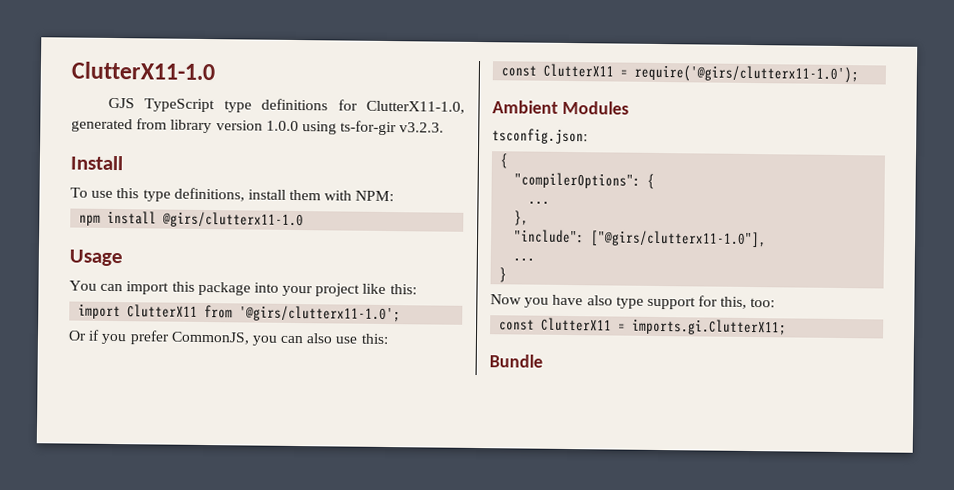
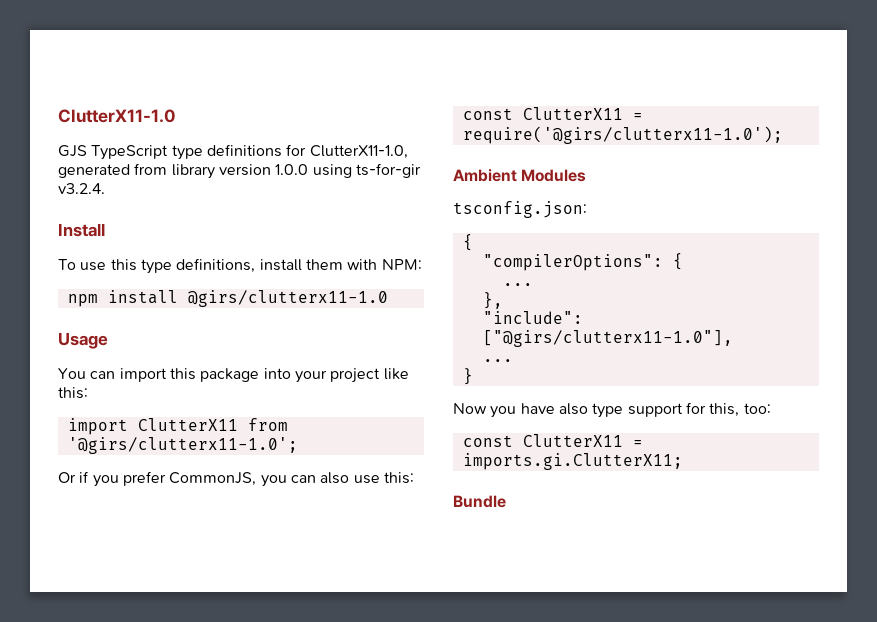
- GJS TypeScript type definitions for ClutterX11-1.0, generated from library version 1.0.0 using ts-for-gir v3.2.3.
+ GJS TypeScript type definitions for ClutterX11-1.0, generated from library version 1.0.0 using ts-for-gir v3.2.4.

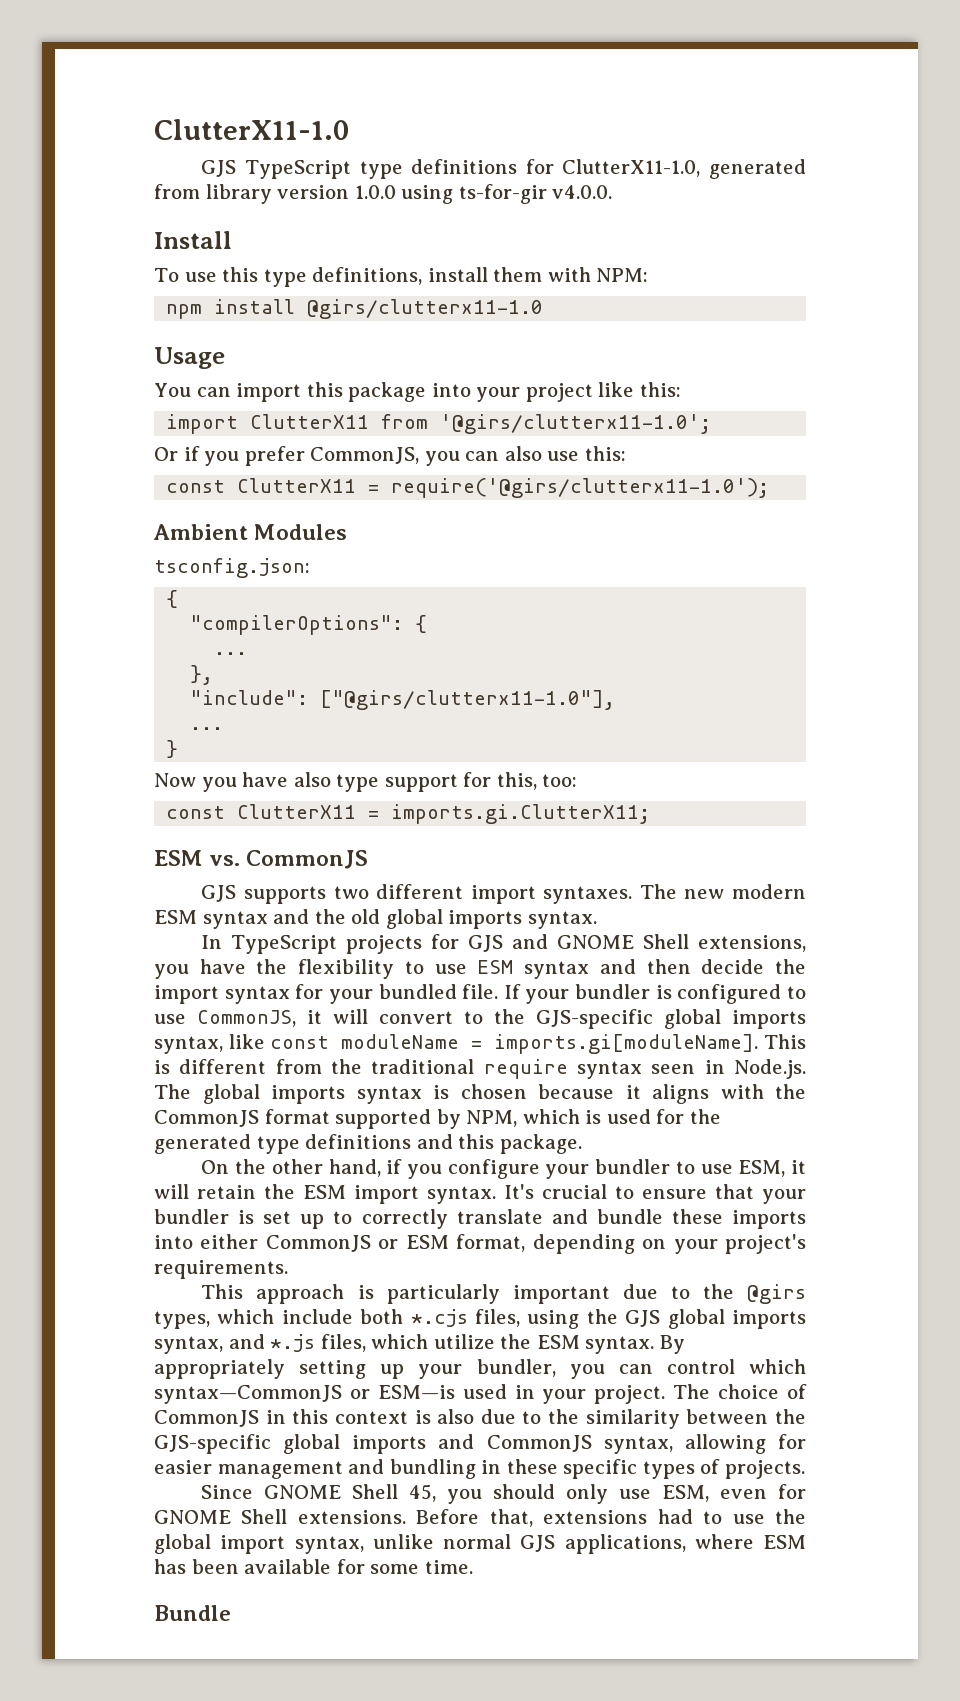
- GJS TypeScript type definitions for ClutterX11-1.0, generated from library version 1.0.0 using ts-for-gir v3.2.4.
+ GJS TypeScript type definitions for ClutterX11-1.0, generated from library version 1.0.0 using ts-for-gir v4.0.0.
+ ESM vs. CommonJS
+ GJS supports two different import syntaxes. The new modern ESM syntax and the old global imports syntax.
+ In TypeScript projects for GJS and GNOME Shell extensions, you have the flexibility to use ESM syntax and then decide the import syntax for your bundled file. If your bundler is configured to use CommonJS, it will convert to the GJS-specific global imports syntax, like const moduleName = imports.gi[moduleName]. This is different from the traditional require syntax seen in Node.js. The global imports syntax is chosen because it aligns with the CommonJS format supported by NPM, which is used for the generated type definitions and this package.
+ On the other hand, if you configure your bundler to use ESM, it will retain the ESM import syntax. It's crucial to ensure that your bundler is set up to correctly translate and bundle these imports into either CommonJS or ESM format, depending on your project's requirements.
+ This approach is particularly important due to the @girs types, which include both *.cjs files, using the GJS global imports syntax, and *.js files, which utilize the ESM syntax. By appropriately setting up your bundler, you can control which syntax—CommonJS or ESM—is used in your project. The choice of CommonJS in this context is also due to the similarity between the GJS-specific global imports and CommonJS syntax, allowing for easier management and bundling in these specific types of projects.
+ Since GNOME Shell 45, you should only use ESM, even for GNOME Shell extensions. Before that, extensions had to use the global import syntax, unlike normal GJS applications, where ESM has been available for some time.

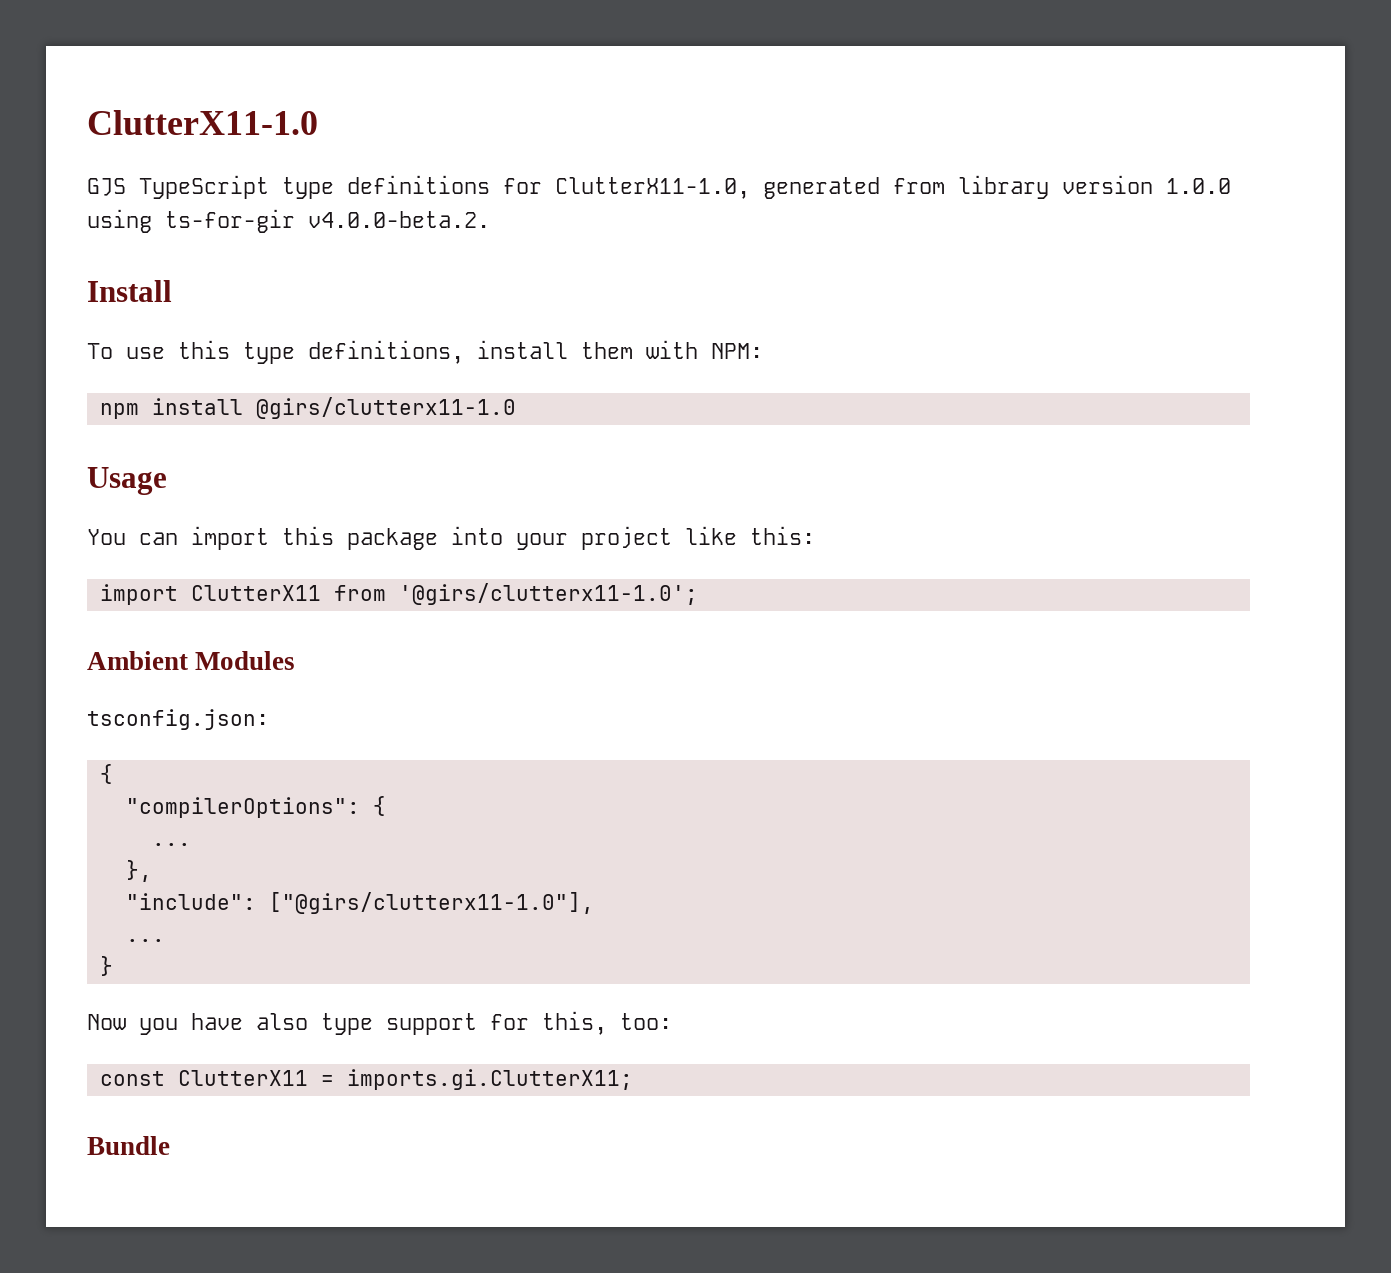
- GJS TypeScript type definitions for ClutterX11-1.0, generated from library version 1.0.0 using ts-for-gir v4.0.0.
+ GJS TypeScript type definitions for ClutterX11-1.0, generated from library version 1.0.0 using ts-for-gir v4.0.0-beta.2.
- Or if you prefer CommonJS, you can also use this:
- const ClutterX11 = require('@girs/clutterx11-1.0');
- ESM vs. CommonJS
- GJS supports two different import syntaxes. The new modern ESM syntax and the old global imports syntax.
- In TypeScript projects for GJS and GNOME Shell extensions, you have the flexibility to use ESM syntax and then decide the import syntax for your bundled file. If your bundler is configured to use CommonJS, it will convert to the GJS-specific global imports syntax, like const moduleName = imports.gi[moduleName]. This is different from the traditional require syntax seen in Node.js. The global imports syntax is chosen because it aligns with the CommonJS format supported by NPM, which is used for the generated type definitions and this package.
- On the other hand, if you configure your bundler to use ESM, it will retain the ESM import syntax. It's crucial to ensure that your bundler is set up to correctly translate and bundle these imports into either CommonJS or ESM format, depending on your project's requirements.
- This approach is particularly important due to the @girs types, which include both *.cjs files, using the GJS global imports syntax, and *.js files, which utilize the ESM syntax. By appropriately setting up your bundler, you can control which syntax—CommonJS or ESM—is used in your project. The choice of CommonJS in this context is also due to the similarity between the GJS-specific global imports and CommonJS syntax, allowing for easier management and bundling in these specific types of projects.
- Since GNOME Shell 45, you should only use ESM, even for GNOME Shell extensions. Before that, extensions had to use the global import syntax, unlike normal GJS applications, where ESM has been available for some time.

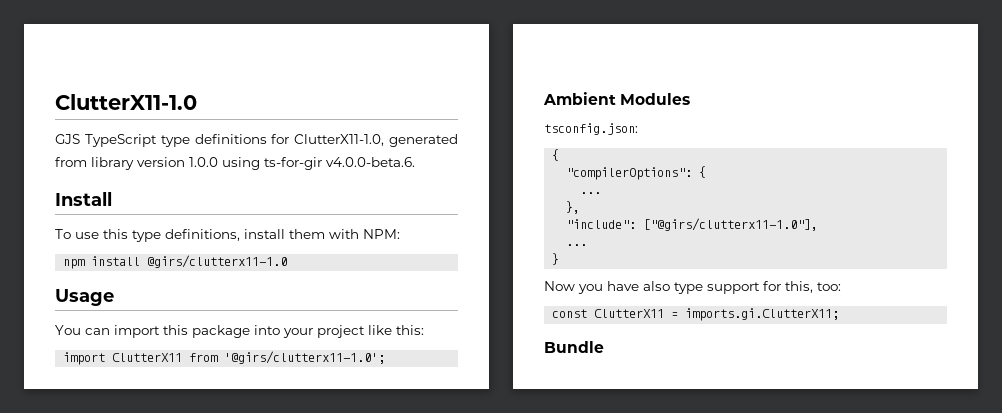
- GJS TypeScript type definitions for ClutterX11-1.0, generated from library version 1.0.0 using ts-for-gir v4.0.0-beta.2.
+ GJS TypeScript type definitions for ClutterX11-1.0, generated from library version 1.0.0 using ts-for-gir v4.0.0-beta.6.

